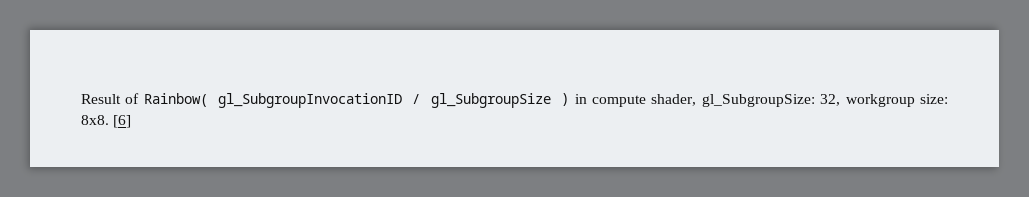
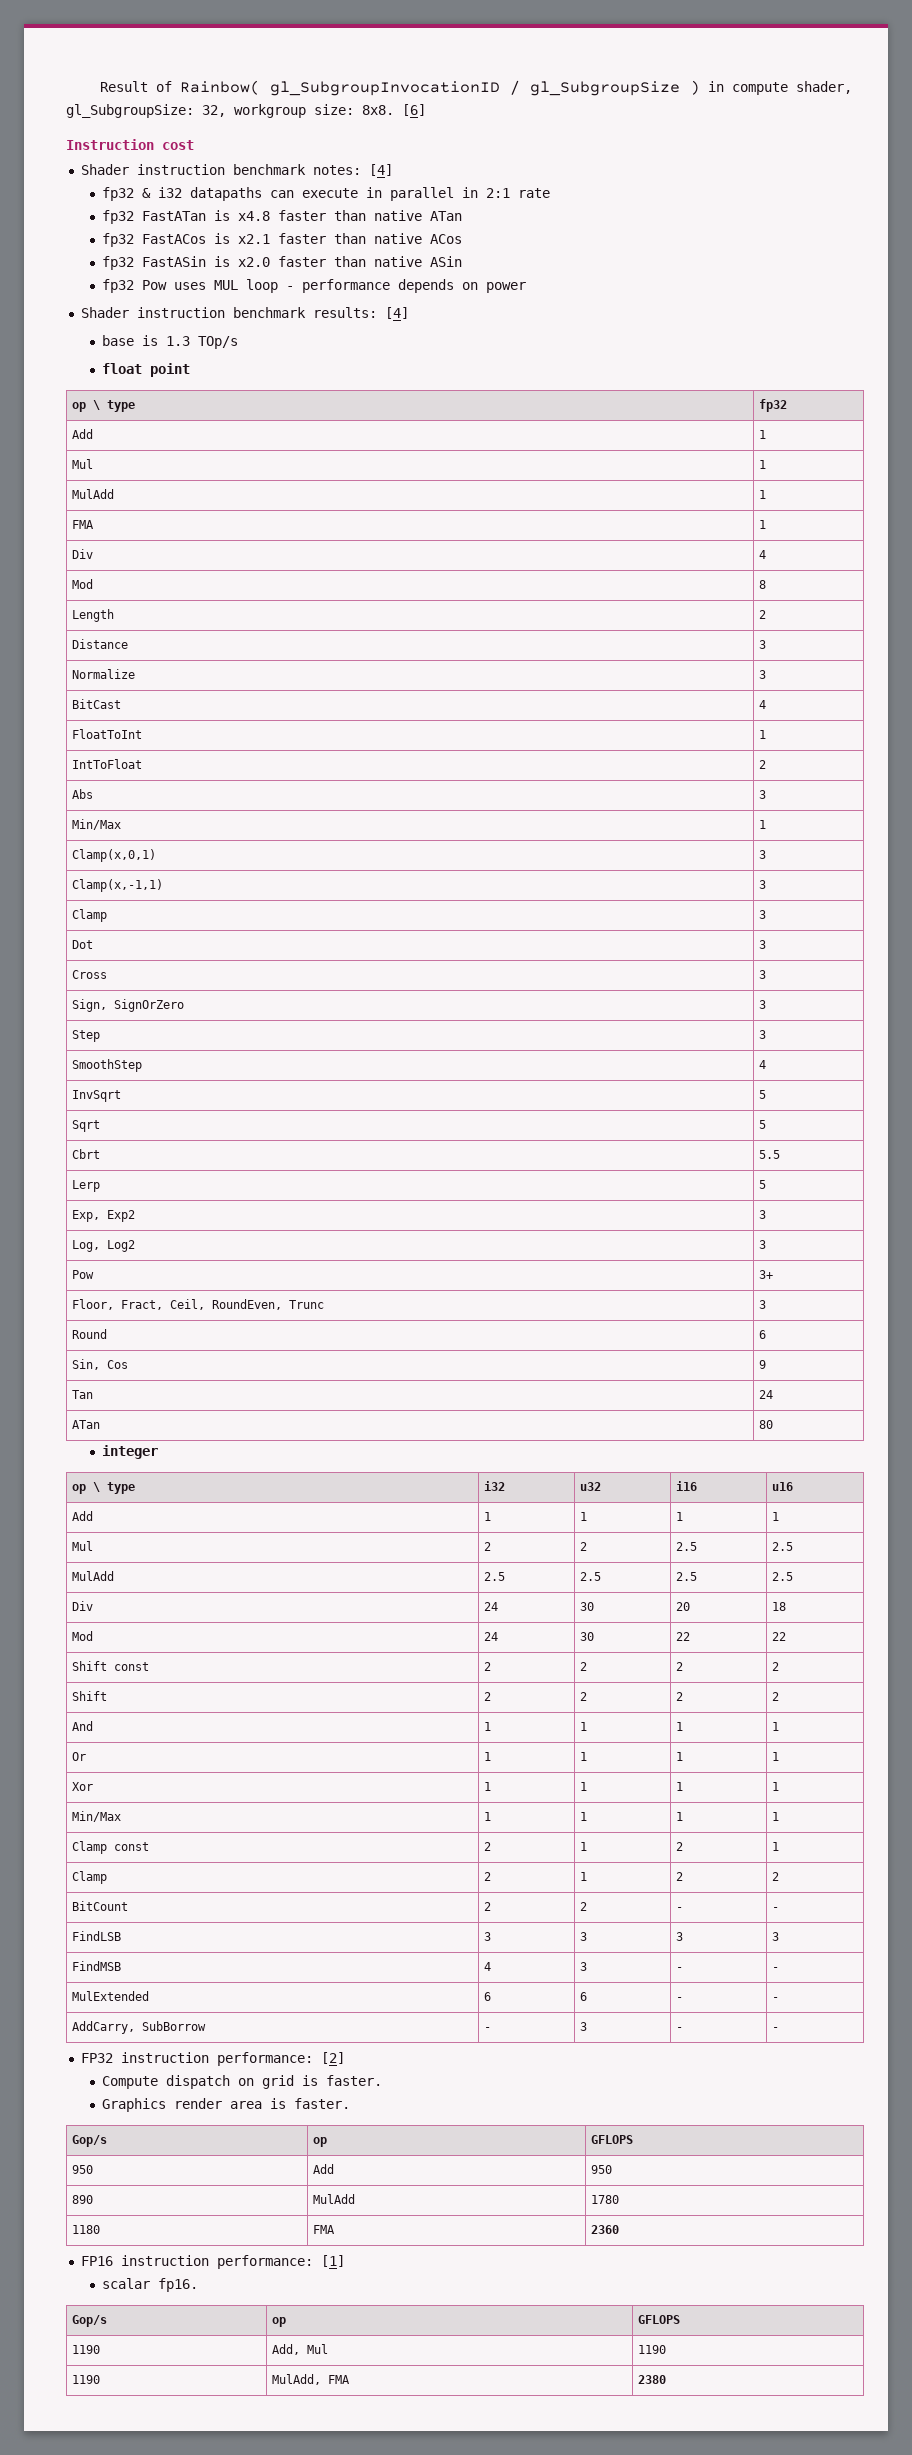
+ Instruction cost
+ Shader instruction benchmark notes: [4]
+ fp32 & i32 datapaths can execute in parallel in 2:1 rate
+ fp32 FastATan is x4.8 faster than native ATan
+ fp32 FastACos is x2.1 faster than native ACos
+ fp32 FastASin is x2.0 faster than native ASin
+ fp32 Pow uses MUL loop - performance depends on power
+ Shader instruction benchmark results: [4]
+ base is 1.3 TOp/s
+ float point
+ op \ type | fp32
+ Add | 1
+ Mul | 1
+ MulAdd | 1
+ FMA | 1
+ Div | 4
+ Mod | 8
+ Length | 2
+ Distance | 3
+ Normalize | 3
+ BitCast | 4
+ FloatToInt | 1
+ IntToFloat | 2
+ Abs | 3
+ Min/Max | 1
+ Clamp(x,0,1) | 3
+ Clamp(x,-1,1) | 3
+ Clamp | 3
+ Dot | 3
+ Cross | 3
+ Sign, SignOrZero | 3
+ Step | 3
+ SmoothStep | 4
+ InvSqrt | 5
+ Sqrt | 5
+ Cbrt | 5.5
+ Lerp | 5
+ Exp, Exp2 | 3
+ Log, Log2 | 3
+ Pow | 3+
+ Floor, Fract, Ceil, RoundEven, Trunc | 3
+ Round | 6
+ Sin, Cos | 9
+ Tan | 24
+ ATan | 80
+ integer
+ op \ type | i32 | u32 | i16 | u16
+ Add | 1 | 1 | 1 | 1
+ Mul | 2 | 2 | 2.5 | 2.5
+ MulAdd | 2.5 | 2.5 | 2.5 | 2.5
+ Div | 24 | 30 | 20 | 18
+ Mod | 24 | 30 | 22 | 22
+ Shift const | 2 | 2 | 2 | 2
+ Shift | 2 | 2 | 2 | 2
+ And | 1 | 1 | 1 | 1
+ Or | 1 | 1 | 1 | 1
+ Xor | 1 | 1 | 1 | 1
+ Min/Max | 1 | 1 | 1 | 1
+ Clamp const | 2 | 1 | 2 | 1
+ Clamp | 2 | 1 | 2 | 2
+ BitCount | 2 | 2 | - | -
+ FindLSB | 3 | 3 | 3 | 3
+ FindMSB | 4 | 3 | - | -
+ MulExtended | 6 | 6 | - | -
+ AddCarry, SubBorrow | - | 3 | - | -
+ FP32 instruction performance: [2]
+ Compute dispatch on grid is faster.
+ Graphics render area is faster.
+ Gop/s | op | GFLOPS
+ 950 | Add | 950
+ 890 | MulAdd | 1780
+ 1180 | FMA | 2360
+ FP16 instruction performance: [1]
+ scalar fp16.
+ Gop/s | op | GFLOPS
+ 1190 | Add, Mul | 1190
+ 1190 | MulAdd, FMA | 2380

